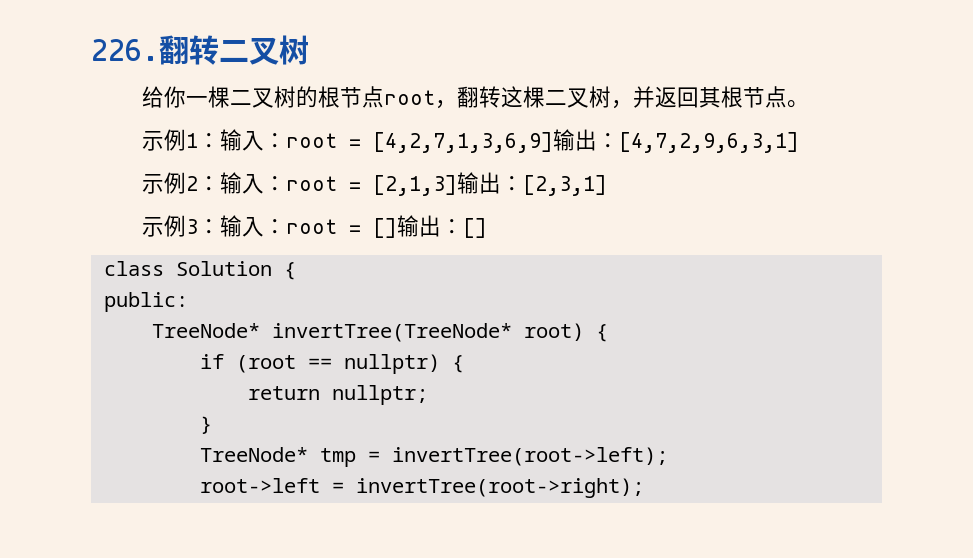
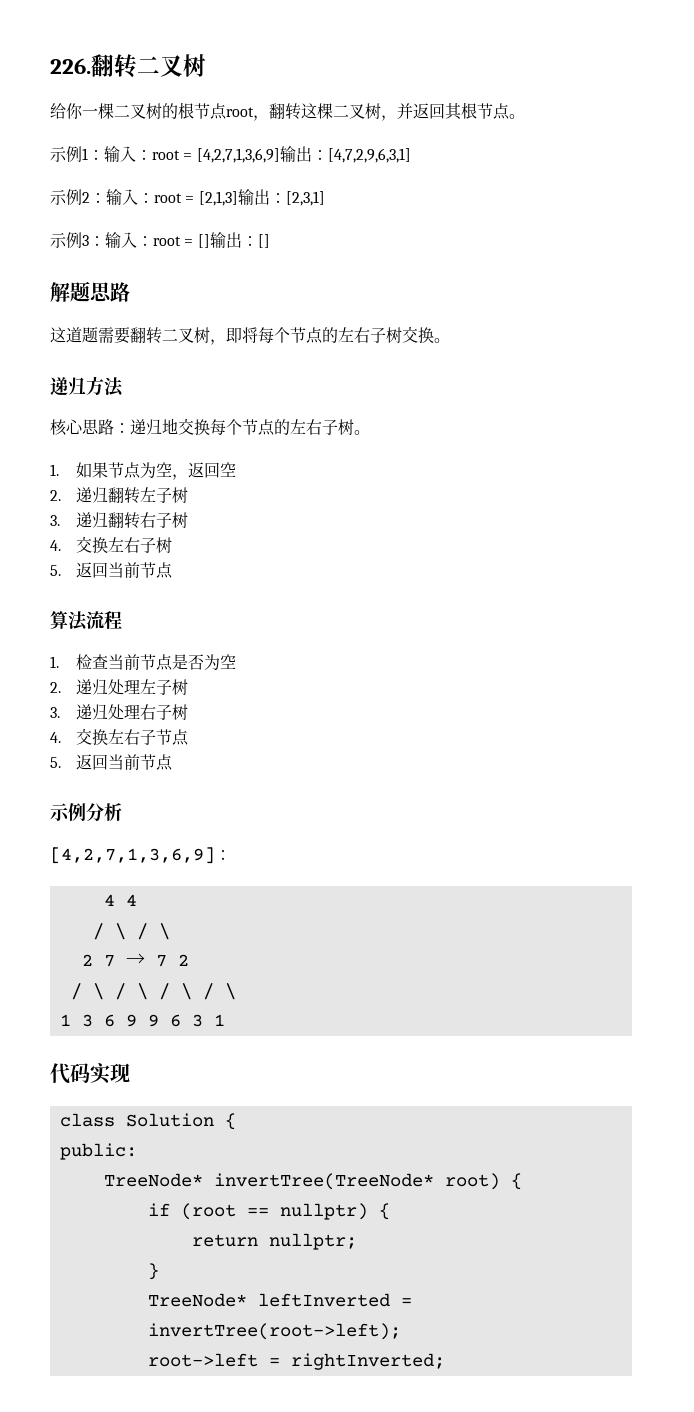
+ 解题思路
+ 这道题需要翻转二叉树，即将每个节点的左右子树交换。
+ 递归方法
+ 核心思路：递归地交换每个节点的左右子树。
+ 1.如果节点为空，返回空
+ 2.递归翻转左子树
+ 3.递归翻转右子树
+ 4.交换左右子树
+ 5.返回当前节点
+ 算法流程
+ 1.检查当前节点是否为空
+ 2.递归处理左子树
+ 3.递归处理右子树
+ 4.交换左右子节点
+ 5.返回当前节点
+ 示例分析
+ [4,2,7,1,3,6,9]：
+ 4 4
+ / \ / \
+ 2 7 → 7 2
+ / \ / \ / \ / \
+ 1 3 6 9 9 6 3 1
+ 代码实现
- TreeNode* tmp = invertTree(root->left);
+ TreeNode* leftInverted = invertTree(root->left);
- root->left = invertTree(root->right);
+ root->left = rightInverted;

